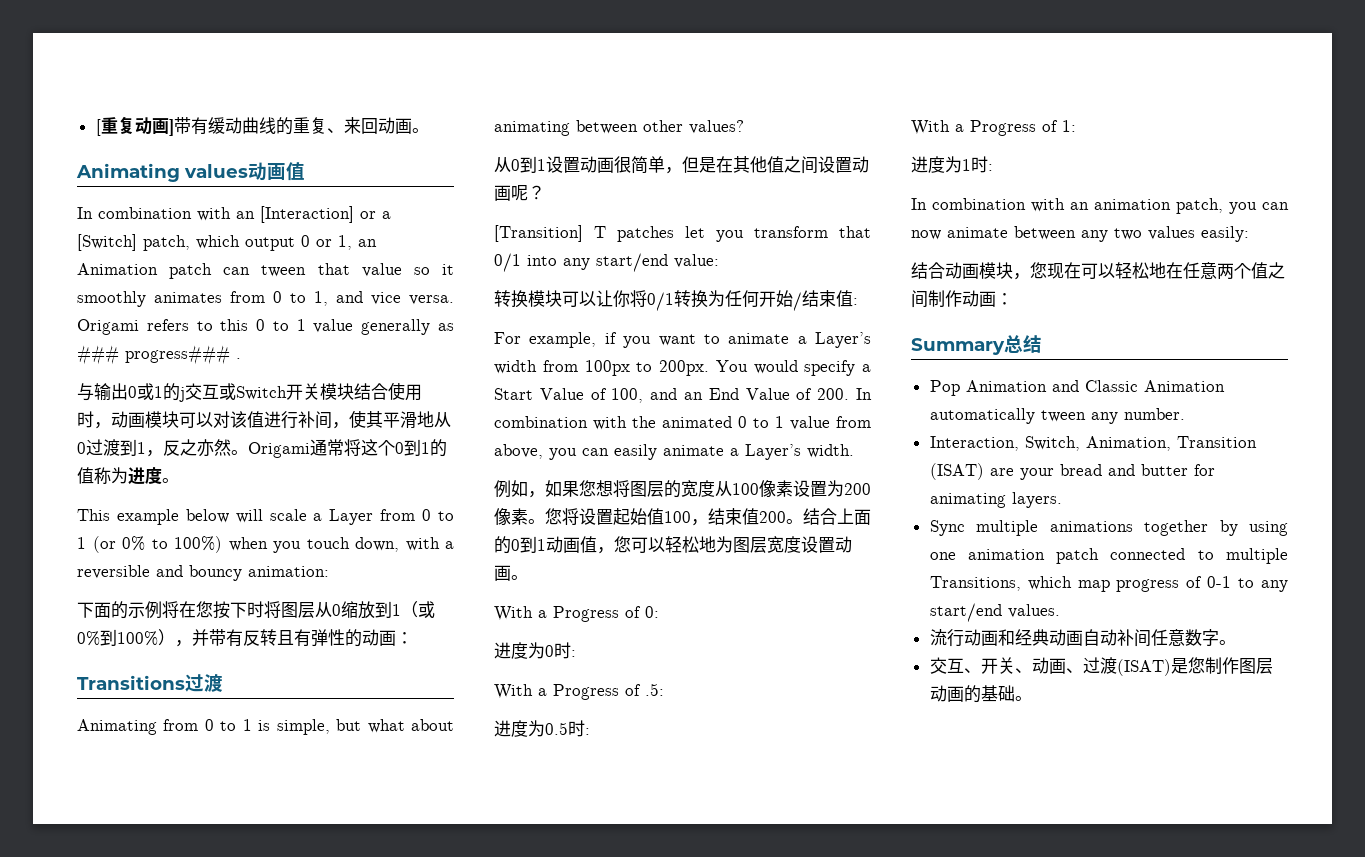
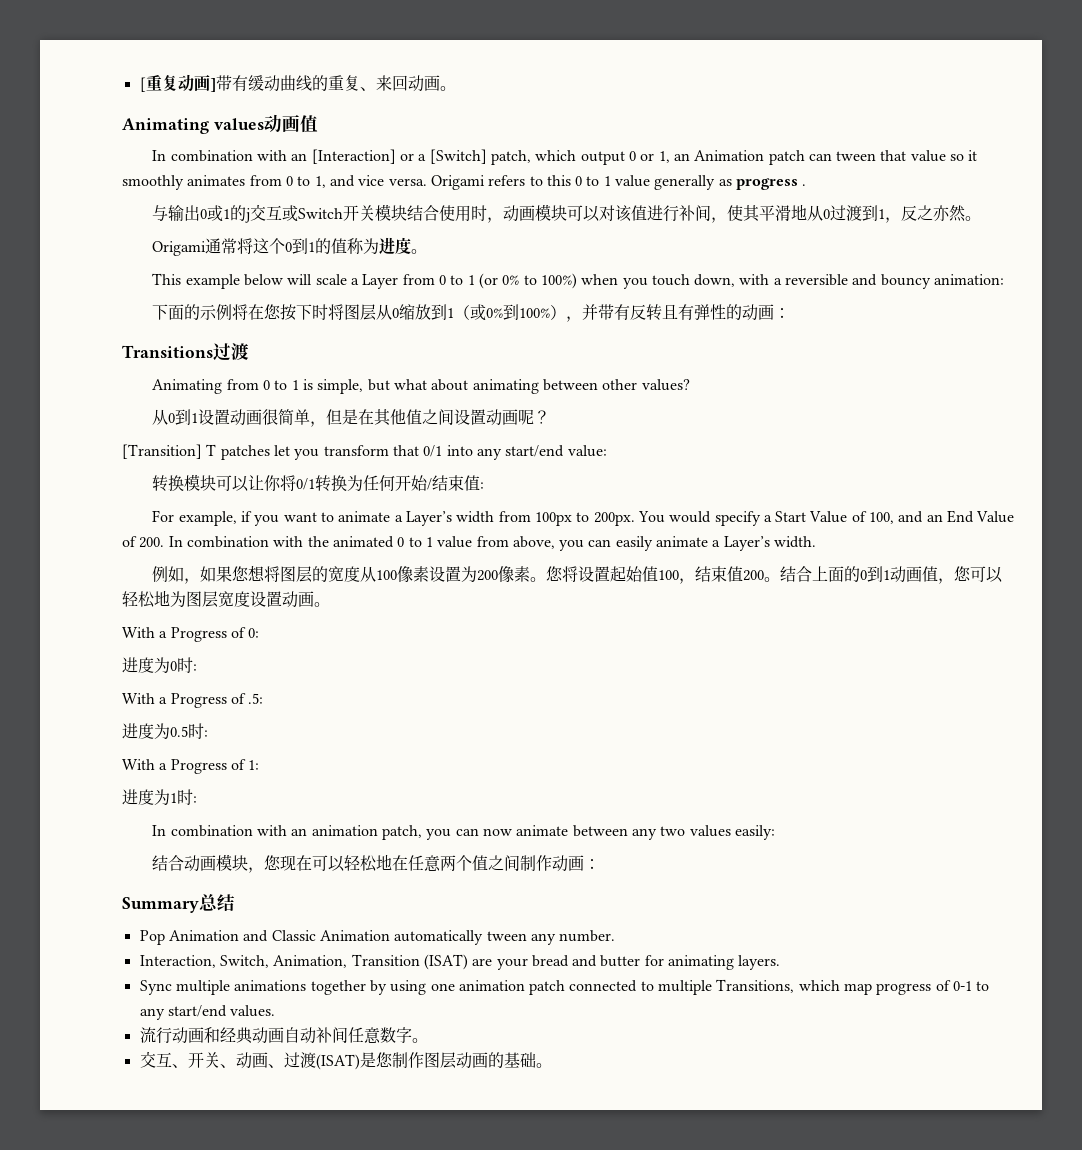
- Origami refers to this 0 to 1 value generally as ### progress### .
+ Origami refers to this 0 to 1 value generally as progress .
- 与输出0或1的j交互或Switch开关模块结合使用时，动画模块可以对该值进行补间，使其平滑地从0过渡到1，反之亦然。Origami通常将这个0到1的值称为进度。
+ 与输出0或1的j交互或Switch开关模块结合使用时，动画模块可以对该值进行补间，使其平滑地从0过渡到1，反之亦然。
+ Origami通常将这个0到1的值称为进度。

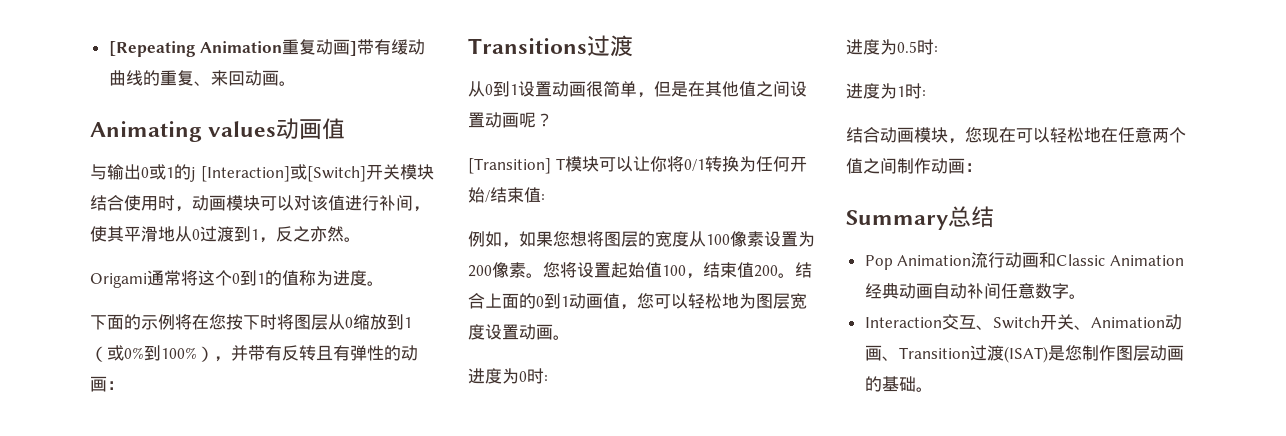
- [重复动画]带有缓动曲线的重复、来回动画。
+ [Repeating Animation重复动画]带有缓动曲线的重复、来回动画。
- In combination with an [Interaction] or a [Switch] patch, which output 0 or 1, an Animation patch can tween that value so it smoothly animates from 0 to 1, and vice versa. Origami refers to this 0 to 1 value generally as progress .
- 与输出0或1的j交互或Switch开关模块结合使用时，动画模块可以对该值进行补间，使其平滑地从0过渡到1，反之亦然。
+ 与输出0或1的j [Interaction]或[Switch]开关模块结合使用时，动画模块可以对该值进行补间，使其平滑地从0过渡到1，反之亦然。
- This example below will scale a Layer from 0 to 1 (or 0% to 100%) when you touch down, with a reversible and bouncy animation:
- Animating from 0 to 1 is simple, but what about animating between other values?
- [Transition] T patches let you transform that 0/1 into any start/end value:
- 转换模块可以让你将0/1转换为任何开始/结束值:
+ [Transition] T模块可以让你将0/1转换为任何开始/结束值:
- For example, if you want to animate a Layer’s width from 100px to 200px. You would specify a Start Value of 100, and an End Value of 200. In combination with the animated 0 to 1 value from above, you can easily animate a Layer’s width.
- With a Progress of 0:
- With a Progress of .5:
- With a Progress of 1:
- In combination with an animation patch, you can now animate between any two values easily:
- Pop Animation and Classic Animation automatically tween any number.
- Interaction, Switch, Animation, Transition (ISAT) are your bread and butter for animating layers.
- Sync multiple animations together by using one animation patch connected to multiple Transitions, which map progress of 0-1 to any start/end values.
- 流行动画和经典动画自动补间任意数字。
+ Pop Animation流行动画和Classic Animation经典动画自动补间任意数字。
- 交互、开关、动画、过渡(ISAT)是您制作图层动画的基础。
+ Interaction交互、Switch开关、Animation动画、Transition过渡(ISAT)是您制作图层动画的基础。

